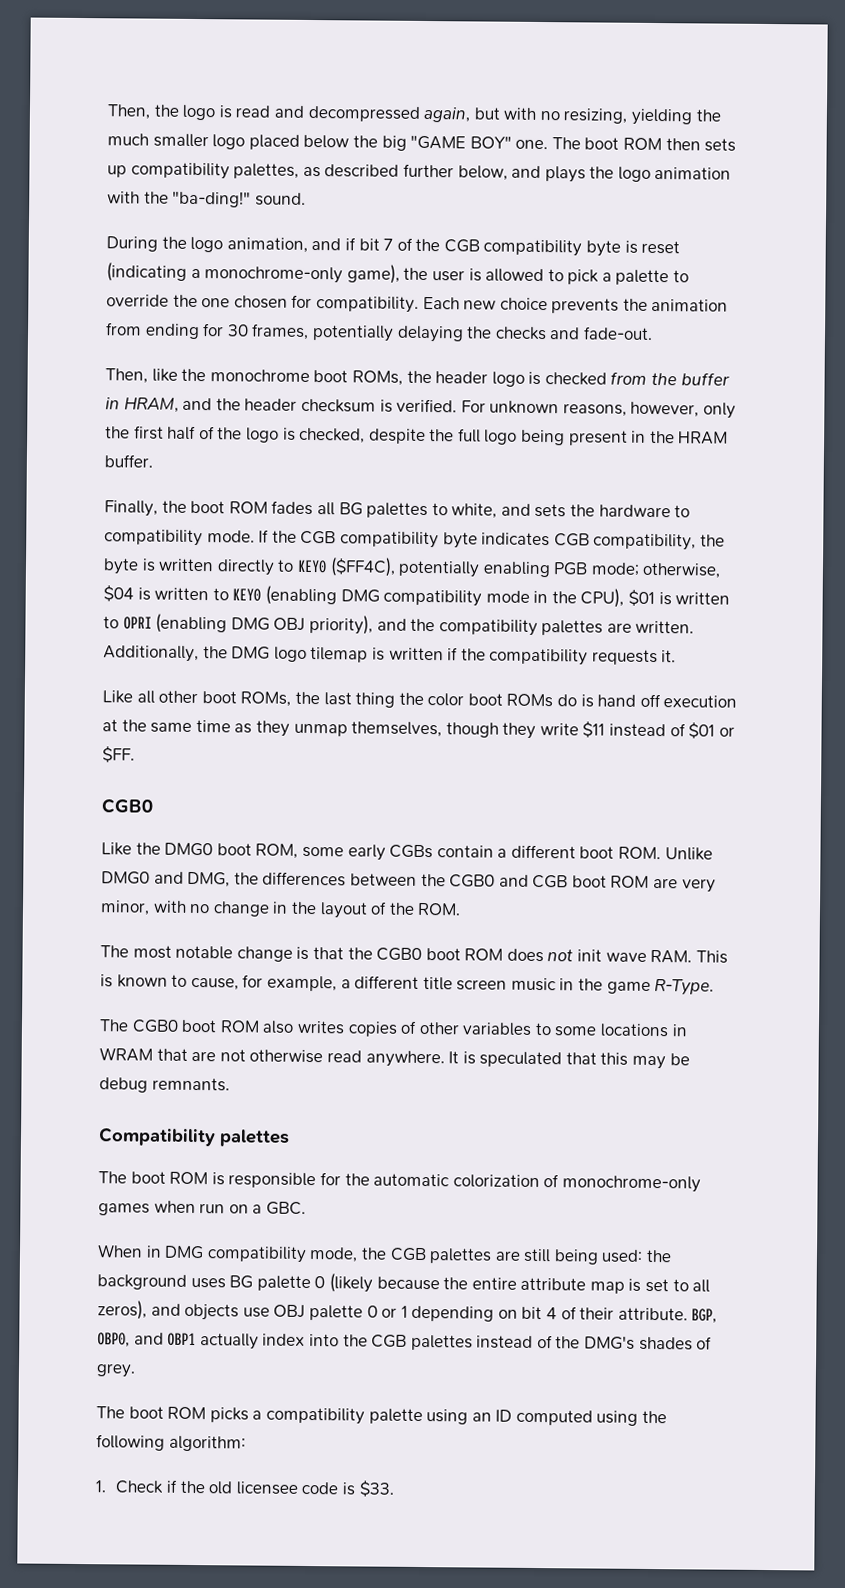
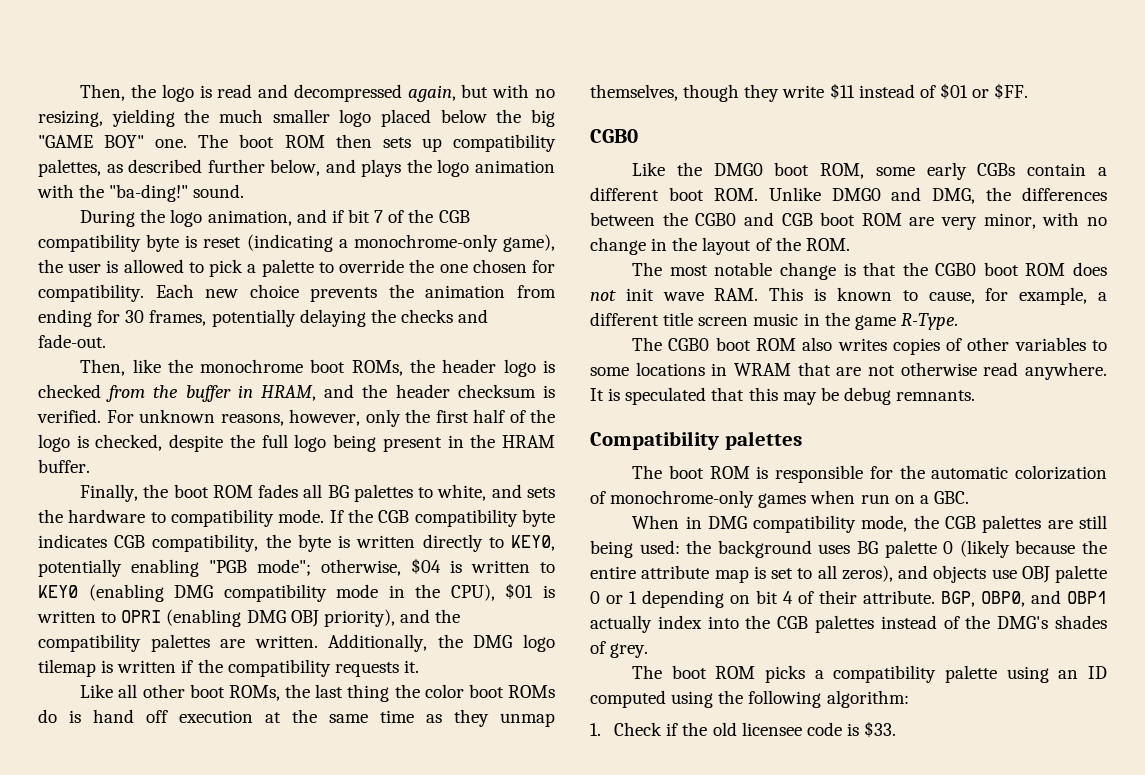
- If the CGB compatibility byte indicates CGB compatibility, the byte is written directly to KEY0 ($FF4C), potentially enabling PGB mode; otherwise, $04 is written to KEY0 (enabling DMG compatibility mode in the CPU), $01 is written to OPRI (enabling DMG OBJ priority), and the compatibility palettes are written.
+ If the CGB compatibility byte indicates CGB compatibility, the byte is written directly to KEY0, potentially enabling "PGB mode"; otherwise, $04 is written to KEY0 (enabling DMG compatibility mode in the CPU), $01 is written to OPRI (enabling DMG OBJ priority), and the compatibility palettes are written.

